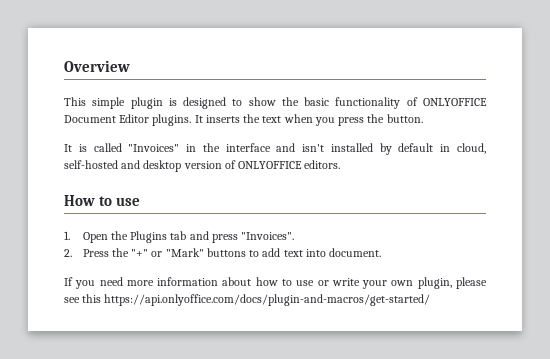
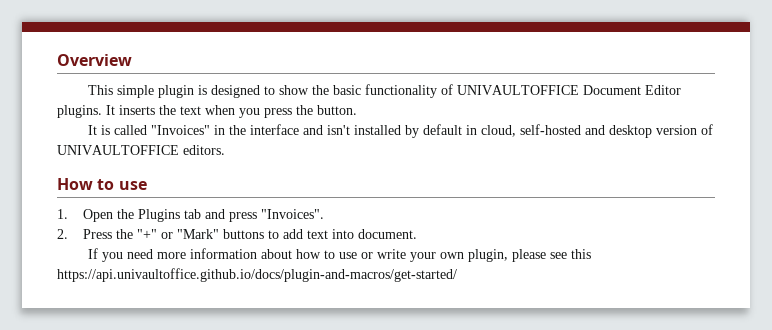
- This simple plugin is designed to show the basic functionality of ONLYOFFICE Document Editor plugins.
+ This simple plugin is designed to show the basic functionality of UNIVAULTOFFICE Document Editor plugins.
- It is called "Invoices" in the interface and isn't installed by default in cloud, self-hosted and desktop version of ONLYOFFICE editors.
+ It is called "Invoices" in the interface and isn't installed by default in cloud, self-hosted and desktop version of UNIVAULTOFFICE editors.
- If you need more information about how to use or write your own plugin, please see this https://api.onlyoffice.com/docs/plugin-and-macros/get-started/
+ If you need more information about how to use or write your own plugin, please see this https://api.univaultoffice.github.io/docs/plugin-and-macros/get-started/

